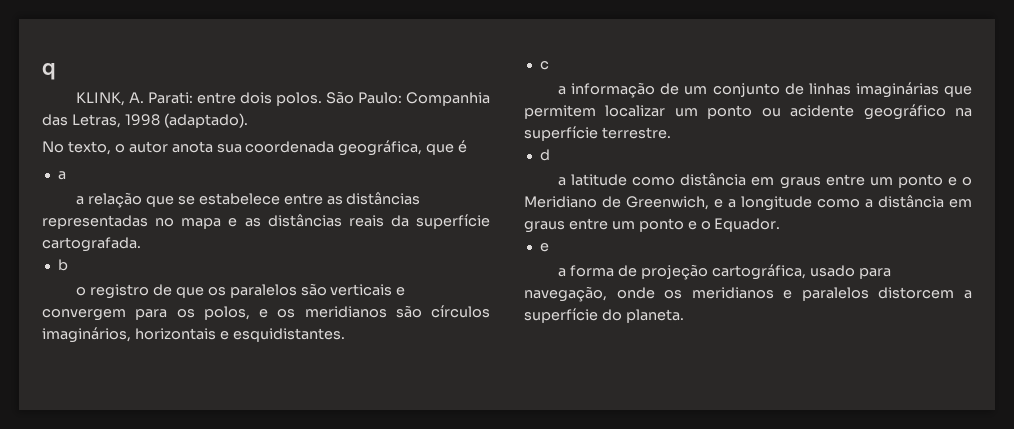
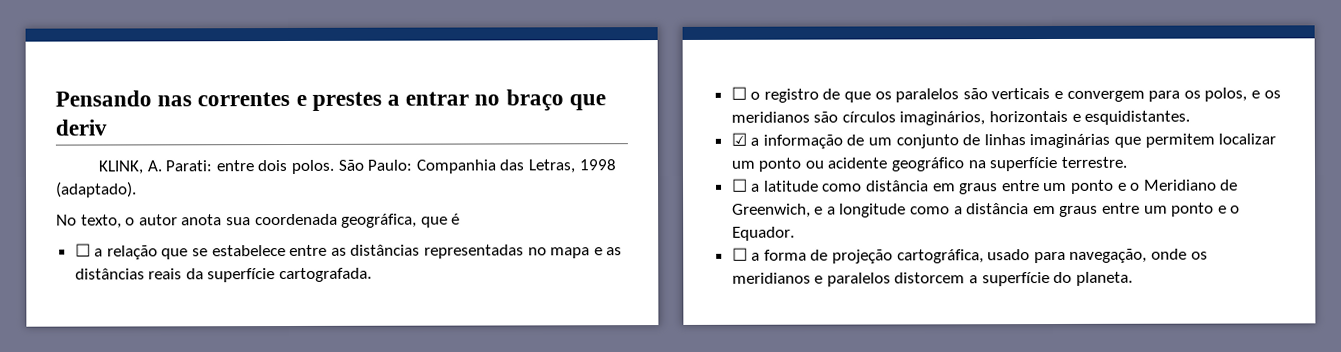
- q
+ Pensando nas correntes e prestes a entrar no braço que deriv
  No texto, o autor anota sua coordenada geográfica, que é
- a
- a relação que se estabelece entre as distâncias representadas no mapa e as distâncias reais da superfície cartografada.
+ ☐ a relação que se estabelece entre as distâncias representadas no mapa e as distâncias reais da superfície cartografada.
- b
- o registro de que os paralelos são verticais e convergem para os polos, e os meridianos são círculos imaginários, horizontais e esquidistantes.
+ ☐ o registro de que os paralelos são verticais e convergem para os polos, e os meridianos são círculos imaginários, horizontais e esquidistantes.
- c
- a informação de um conjunto de linhas imaginárias que permitem localizar um ponto ou acidente geográfico na superfície terrestre.
+ ☑ a informação de um conjunto de linhas imaginárias que permitem localizar um ponto ou acidente geográfico na superfície terrestre.
- d
- a latitude como distância em graus entre um ponto e o Meridiano de Greenwich, e a longitude como a distância em graus entre um ponto e o Equador.
- e
- a forma de projeção cartográfica, usado para navegação, onde os meridianos e paralelos distorcem a superfície do planeta.
+ ☐ a latitude como distância em graus entre um ponto e o Meridiano de Greenwich, e a longitude como a distância em graus entre um ponto e o Equador.
+ ☐ a forma de projeção cartográfica, usado para navegação, onde os meridianos e paralelos distorcem a superfície do planeta.

